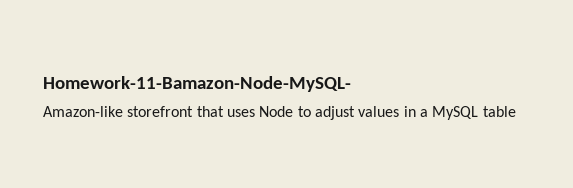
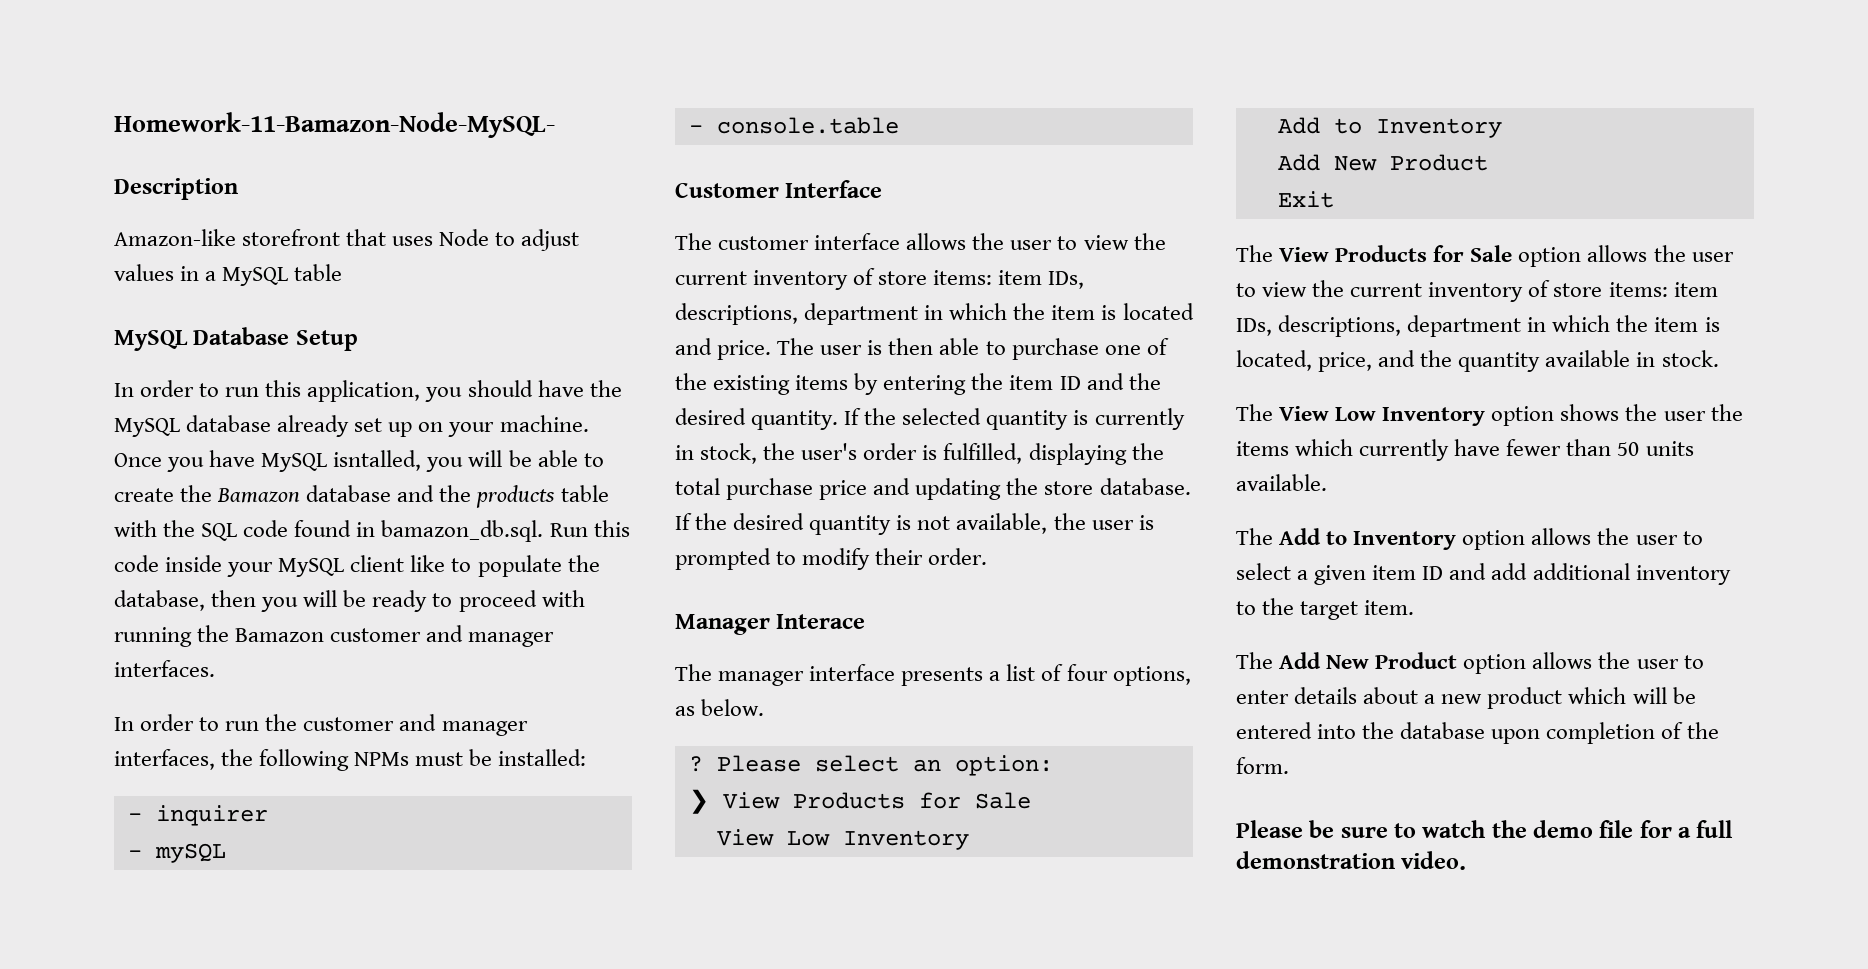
+ Description
+ MySQL Database Setup
+ In order to run this application, you should have the MySQL database already set up on your machine. Once you have MySQL isntalled, you will be able to create the Bamazon database and the products table with the SQL code found in bamazon_db.sql. Run this code inside your MySQL client like to populate the database, then you will be ready to proceed with running the Bamazon customer and manager interfaces.
+ In order to run the customer and manager interfaces, the following NPMs must be installed:
+ - inquirer
+ - mySQL
+ - console.table
+ Customer Interface
+ The customer interface allows the user to view the current inventory of store items: item IDs, descriptions, department in which the item is located and price. The user is then able to purchase one of the existing items by entering the item ID and the desired quantity. If the selected quantity is currently in stock, the user's order is fulfilled, displaying the total purchase price and updating the store database. If the desired quantity is not available, the user is prompted to modify their order.
+ Manager Interace
+ The manager interface presents a list of four options, as below.
+ ? Please select an option:
+ ❯ View Products for Sale
+ View Low Inventory
+ Add to Inventory
+ Add New Product
+ Exit
+ The View Products for Sale option allows the user to view the current inventory of store items: item IDs, descriptions, department in which the item is located, price, and the quantity available in stock.
+ The View Low Inventory option shows the user the items which currently have fewer than 50 units available.
+ The Add to Inventory option allows the user to select a given item ID and add additional inventory to the target item.
+ The Add New Product option allows the user to enter details about a new product which will be entered into the database upon completion of the form.
+ Please be sure to watch the demo file for a full demonstration video.

